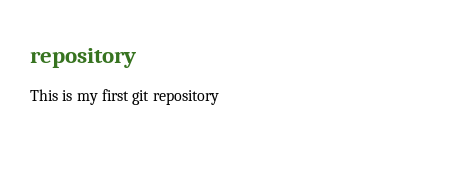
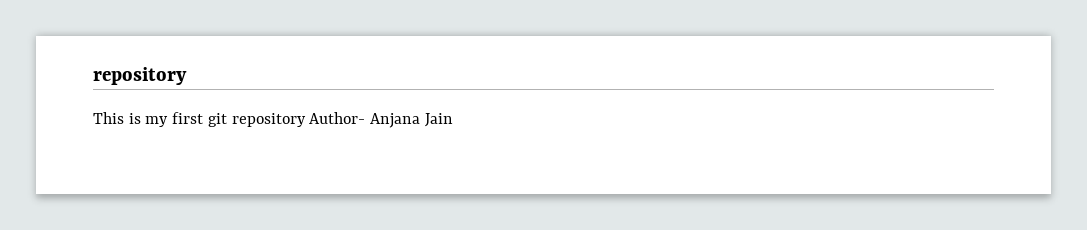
- This is my first git repository
+ This is my first git repository Author- Anjana Jain

